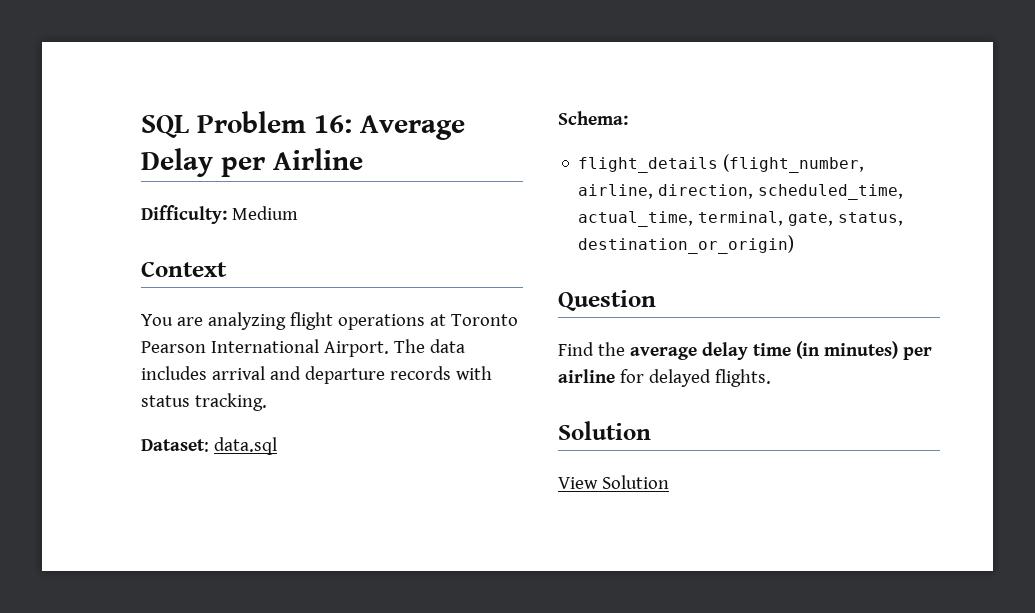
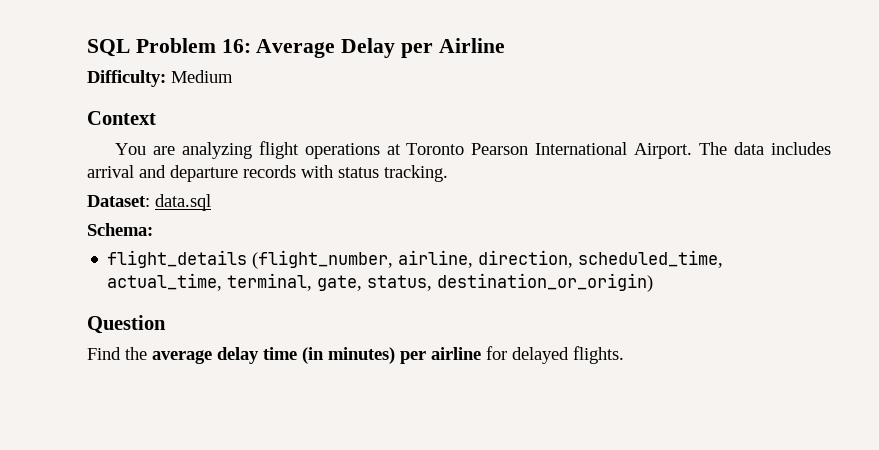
  Find the average delay time (in minutes) per airline for delayed flights.
- Solution
- View Solution

